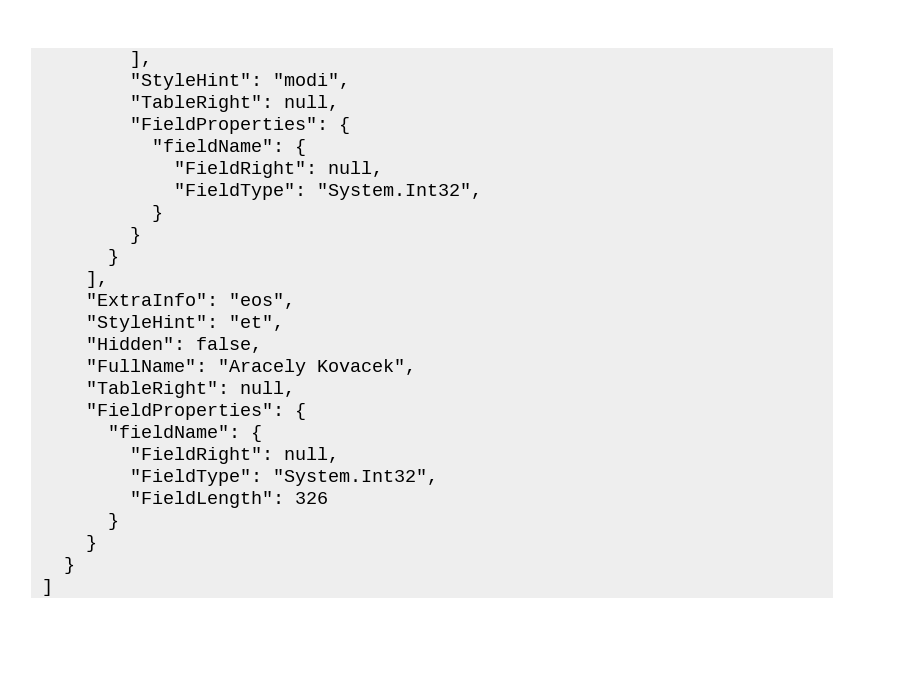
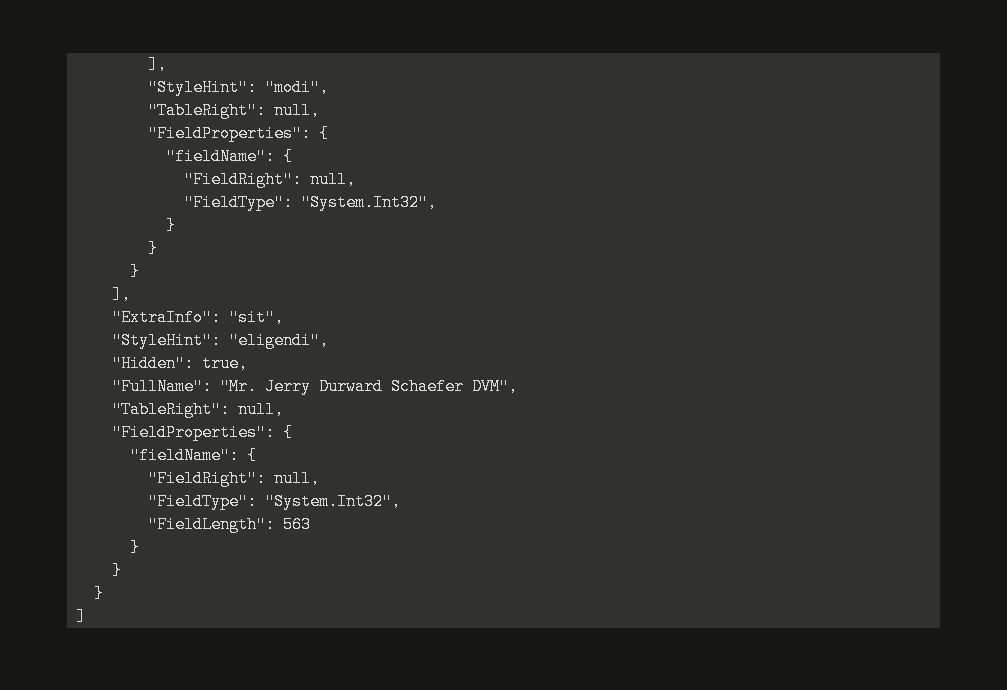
- "ExtraInfo": "eos",
- "StyleHint": "et",
+ "ExtraInfo": "sit",
+ "StyleHint": "eligendi",
- "Hidden": false,
+ "Hidden": true,
- "FullName": "Aracely Kovacek",
+ "FullName": "Mr. Jerry Durward Schaefer DVM",
- "FieldLength": 326
+ "FieldLength": 563

